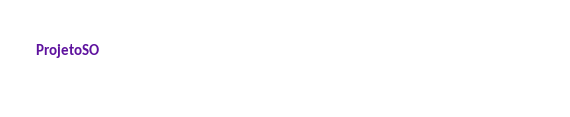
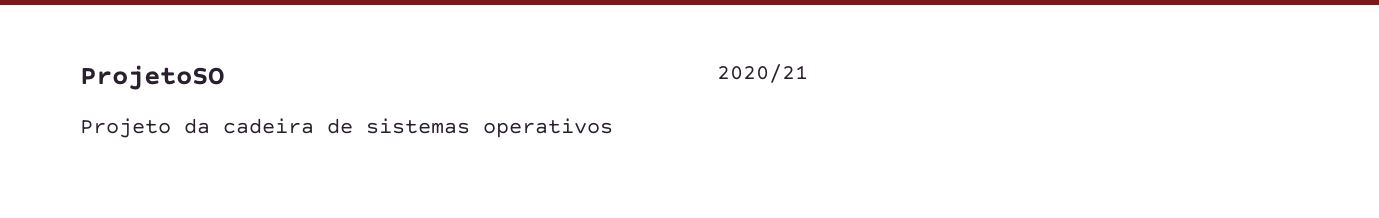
+ Projeto da cadeira de sistemas operativos 2020/21

